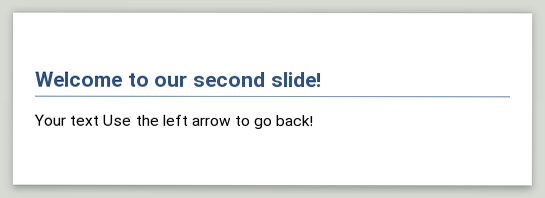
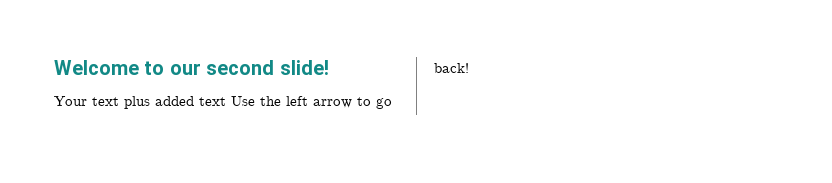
- Your text Use the left arrow to go back!
+ Your text plus added text Use the left arrow to go back!

